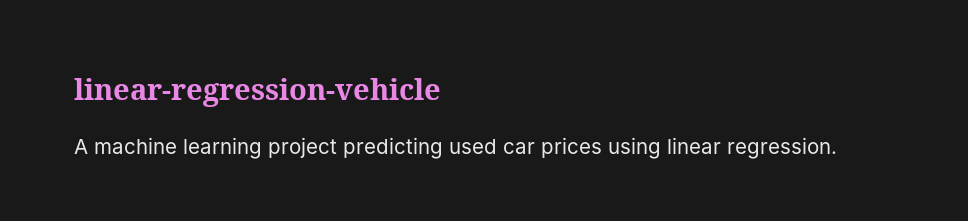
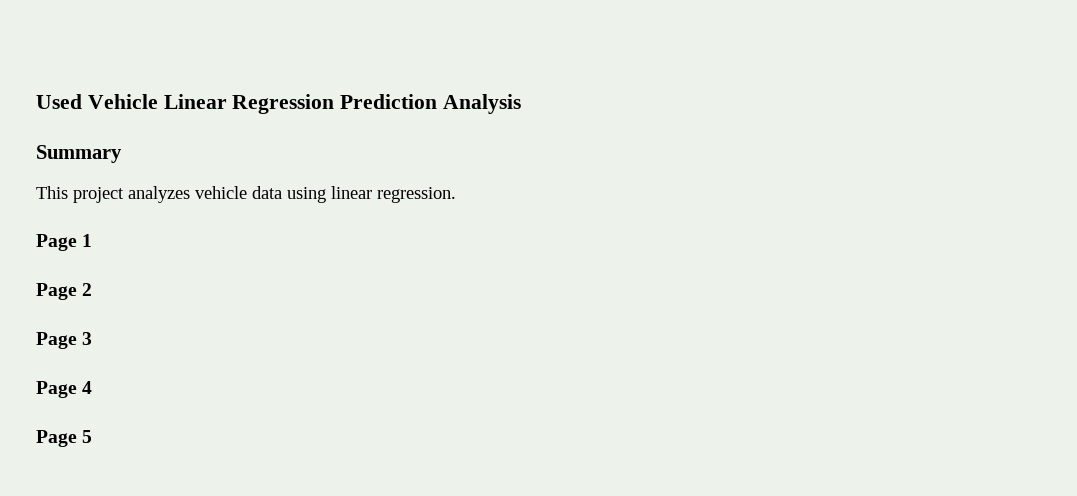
- linear-regression-vehicle
- A machine learning project predicting used car prices using linear regression.
+ Used Vehicle Linear Regression Prediction Analysis
+ Summary
+ This project analyzes vehicle data using linear regression.
+ Page 1
+ Page 2
+ Page 3
+ Page 4
+ Page 5

